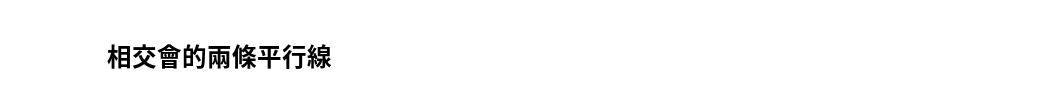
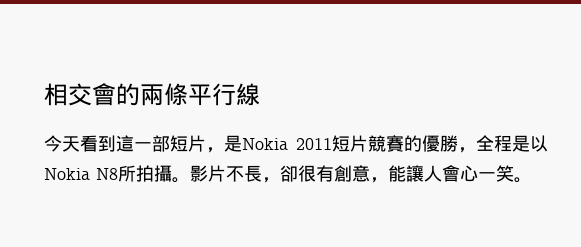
+ 今天看到這一部短片，是Nokia 2011短片競賽的優勝，全程是以Nokia N8所拍攝。影片不長，卻很有創意，能讓人會心一笑。

